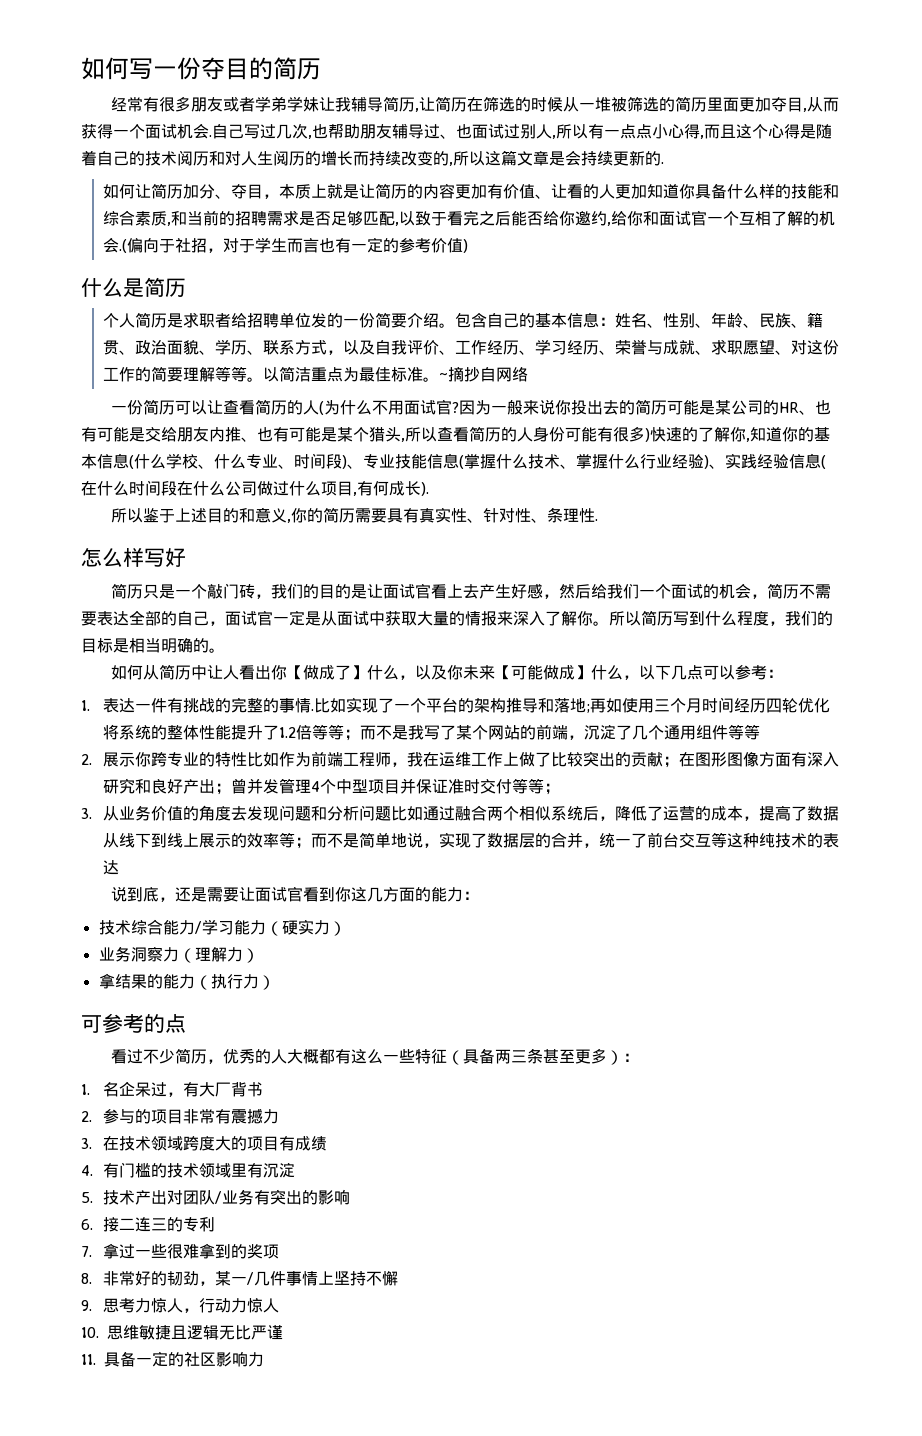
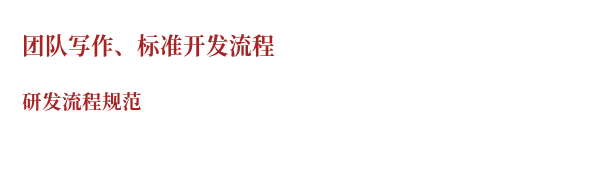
- 如何写一份夺目的简历
- 经常有很多朋友或者学弟学妹让我辅导简历,让简历在筛选的时候从一堆被筛选的简历里面更加夺目,从而获得一个面试机会.自己写过几次,也帮助朋友辅导过、也面试过别人,所以有一点点小心得,而且这个心得是随着自己的技术阅历和对人生阅历的增长而持续改变的,所以这篇文章是会持续更新的.
- 如何让简历加分、夺目，本质上就是让简历的内容更加有价值、让看的人更加知道你具备什么样的技能和综合素质,和当前的招聘需求是否足够匹配,以致于看完之后能否给你邀约,给你和面试官一个互相了解的机会.(偏向于社招，对于学生而言也有一定的参考价值)
- 什么是简历
- 个人简历是求职者给招聘单位发的一份简要介绍。包含自己的基本信息：姓名、性别、年龄、民族、籍贯、政治面貌、学历、联系方式，以及自我评价、工作经历、学习经历、荣誉与成就、求职愿望、对这份工作的简要理解等等。以简洁重点为最佳标准。~摘抄自网络
- 一份简历可以让查看简历的人(为什么不用面试官?因为一般来说你投出去的简历可能是某公司的HR、也有可能是交给朋友内推、也有可能是某个猎头,所以查看简历的人身份可能有很多)快速的了解你,知道你的基本信息(什么学校、什么专业、时间段)、专业技能信息(掌握什么技术、掌握什么行业经验)、实践经验信息(在什么时间段在什么公司做过什么项目,有何成长).
- 所以鉴于上述目的和意义,你的简历需要具有真实性、针对性、条理性.
- 怎么样写好
- 简历只是一个敲门砖，我们的目的是让面试官看上去产生好感，然后给我们一个面试的机会，简历不需要表达全部的自己，面试官一定是从面试中获取大量的情报来深入了解你。所以简历写到什么程度，我们的目标是相当明确的。
- 如何从简历中让人看出你【做成了】什么，以及你未来【可能做成】什么，以下几点可以参考：
- 1.表达一件有挑战的完整的事情.比如实现了一个平台的架构推导和落地;再如使用三个月时间经历四轮优化将系统的整体性能提升了1.2倍等等；而不是我写了某个网站的前端，沉淀了几个通用组件等等
- 2.展示你跨专业的特性比如作为前端工程师，我在运维工作上做了比较突出的贡献；在图形图像方面有深入研究和良好产出；曾并发管理4个中型项目并保证准时交付等等；
- 3.从业务价值的角度去发现问题和分析问题比如通过融合两个相似系统后，降低了运营的成本，提高了数据从线下到线上展示的效率等；而不是简单地说，实现了数据层的合并，统一了前台交互等这种纯技术的表达
- 说到底，还是需要让面试官看到你这几方面的能力：
- 技术综合能力/学习能力（硬实力）
- 业务洞察力（理解力）
- 拿结果的能力（执行力）
- 可参考的点
- 看过不少简历，优秀的人大概都有这么一些特征（具备两三条甚至更多）：
- 1.名企呆过，有大厂背书
- 2.参与的项目非常有震撼力
- 3.在技术领域跨度大的项目有成绩
- 4.有门槛的技术领域里有沉淀
- 5.技术产出对团队/业务有突出的影响
- 6.接二连三的专利
- 7.拿过一些很难拿到的奖项
- 8.非常好的韧劲，某一/几件事情上坚持不懈
- 9.思考力惊人，行动力惊人
- 10.思维敏捷且逻辑无比严谨
- 11.具备一定的社区影响力
+ 团队写作、标准开发流程
+ 研发流程规范

